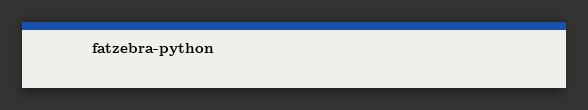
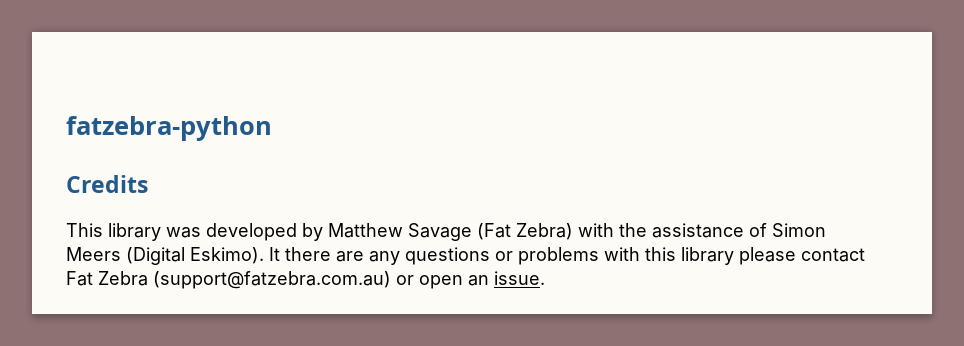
+ Credits
+ This library was developed by Matthew Savage (Fat Zebra) with the assistance of Simon Meers (Digital Eskimo). It there are any questions or problems with this library please contact Fat Zebra (support@fatzebra.com.au) or open an issue.

